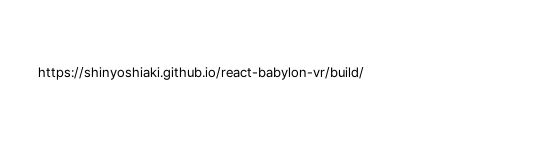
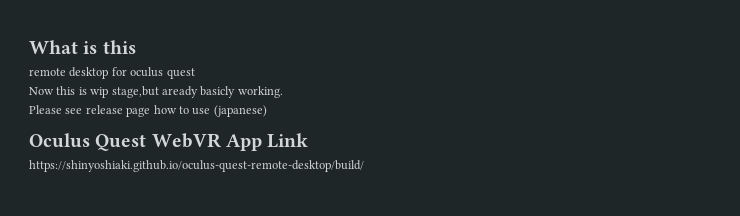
- https://shinyoshiaki.github.io/react-babylon-vr/build/
+ What is this
+ remote desktop for oculus quest
+ Now this is wip stage,but aready basicly working.
+ Please see release page how to use (japanese)
+ Oculus Quest WebVR App Link
+ https://shinyoshiaki.github.io/oculus-quest-remote-desktop/build/

